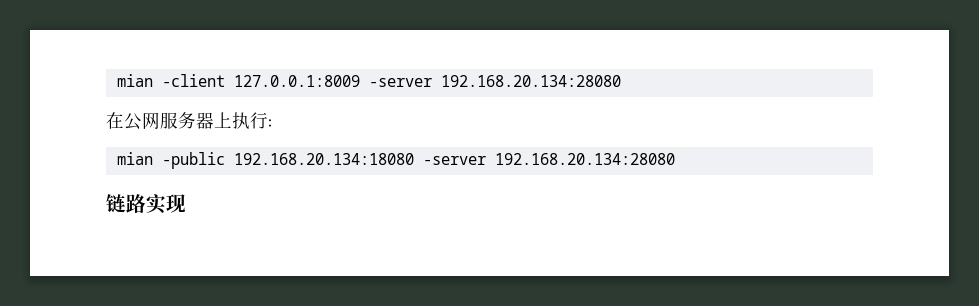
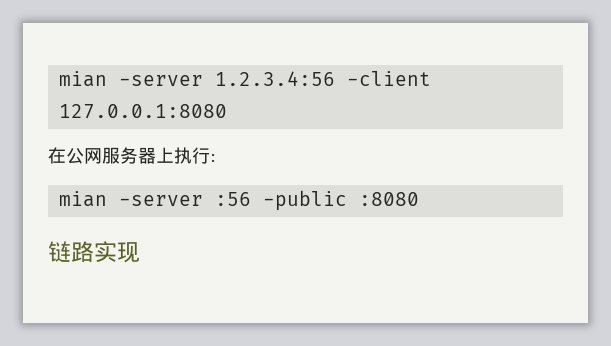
- mian -client 127.0.0.1:8009 -server 192.168.20.134:28080
+ mian -server 1.2.3.4:56 -client 127.0.0.1:8080
- mian -public 192.168.20.134:18080 -server 192.168.20.134:28080
+ mian -server :56 -public :8080

